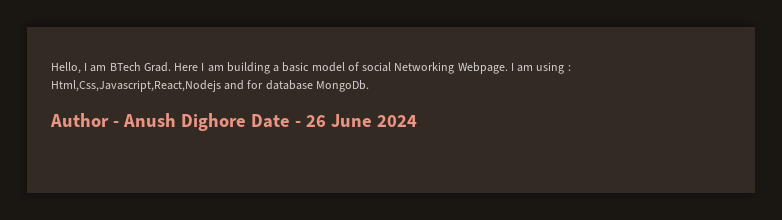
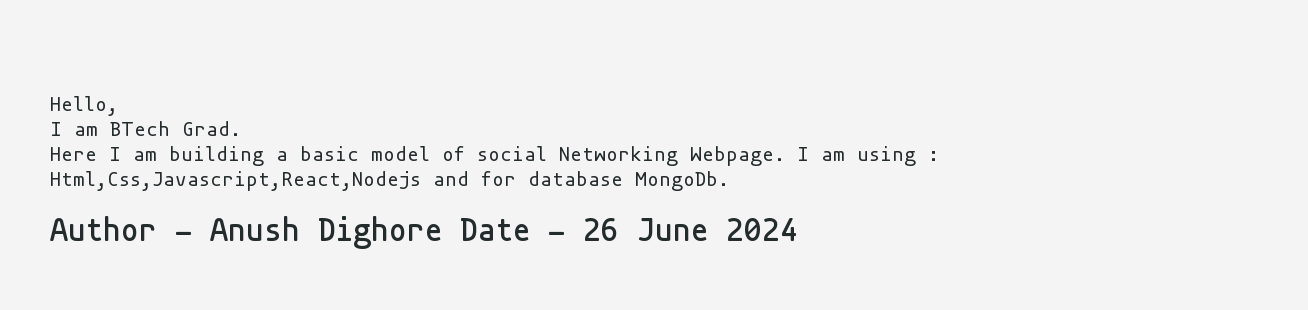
- Hello, I am BTech Grad. Here I am building a basic model of social Networking Webpage.
+ Hello,
+ I am BTech Grad.
+ Here I am building a basic model of social Networking Webpage.

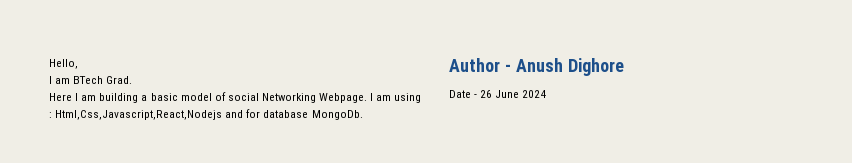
- Author - Anush Dighore Date - 26 June 2024
+ Author - Anush Dighore
+ Date - 26 June 2024

